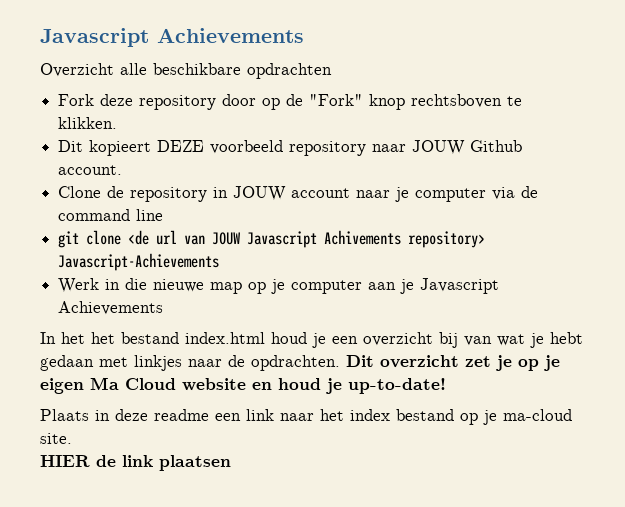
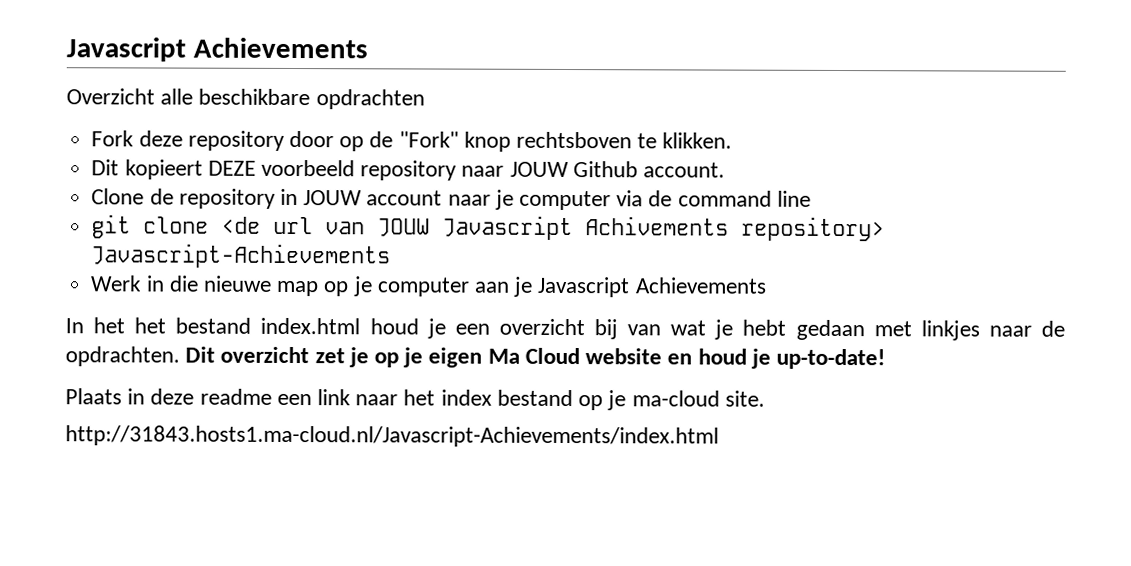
- HIER de link plaatsen
+ http://31843.hosts1.ma-cloud.nl/Javascript-Achievements/index.html

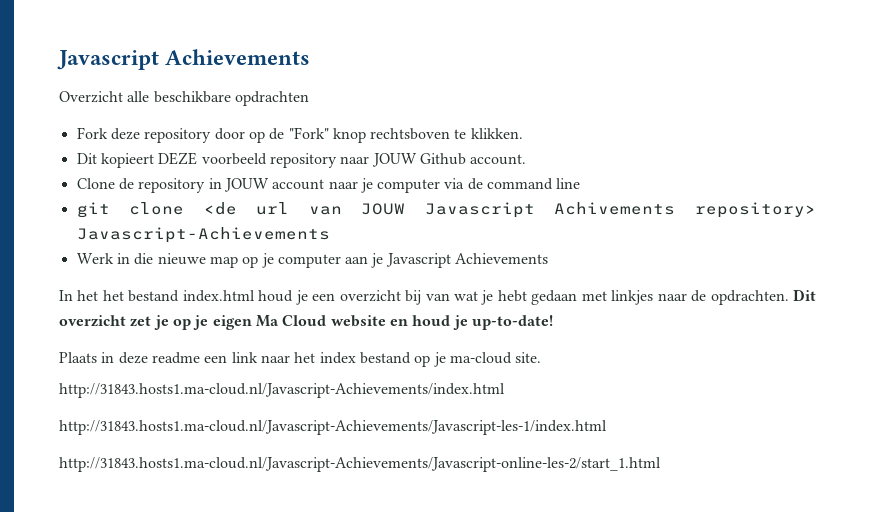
+ http://31843.hosts1.ma-cloud.nl/Javascript-Achievements/Javascript-les-1/index.html
+ http://31843.hosts1.ma-cloud.nl/Javascript-Achievements/Javascript-online-les-2/start_1.html

